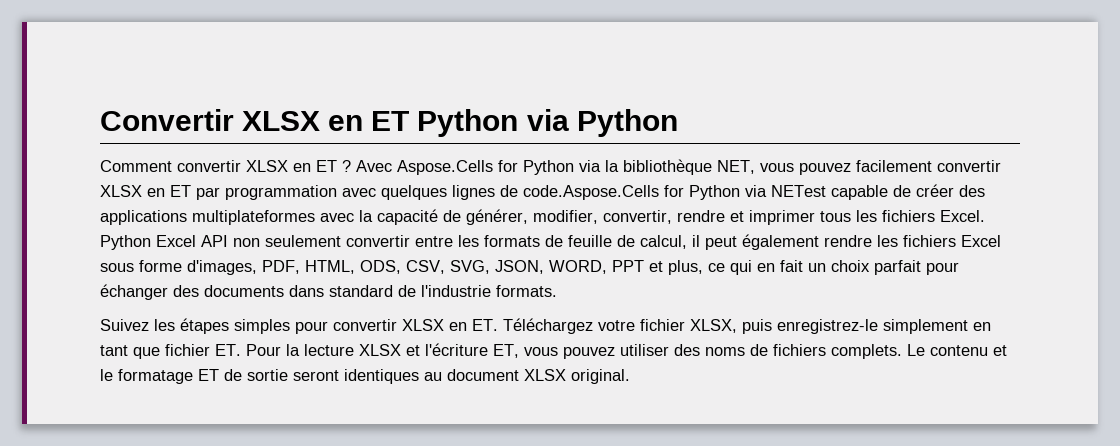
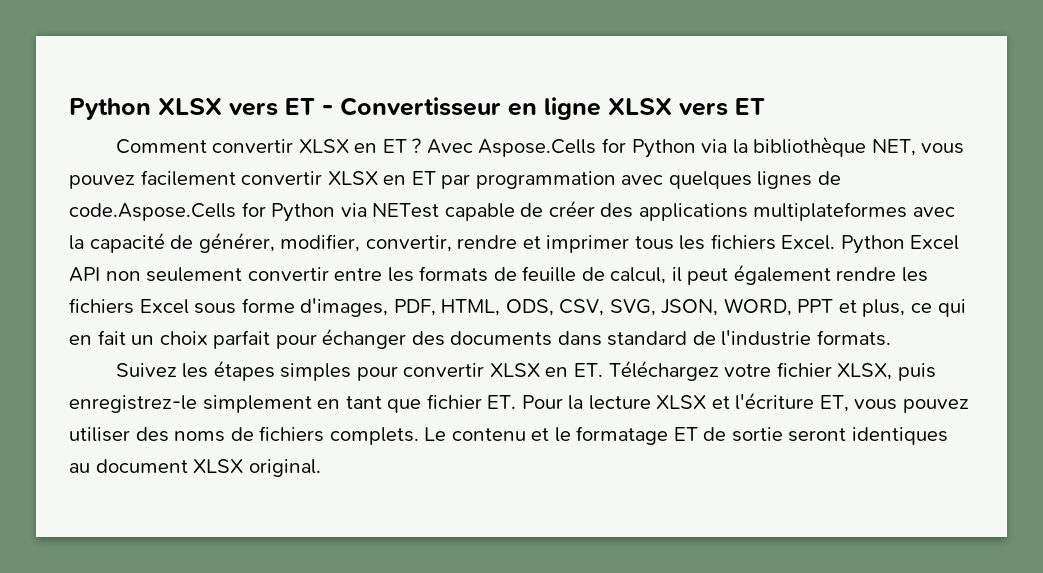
- Convertir XLSX en ET Python via Python
+ Python XLSX vers ET - Convertisseur en ligne XLSX vers ET

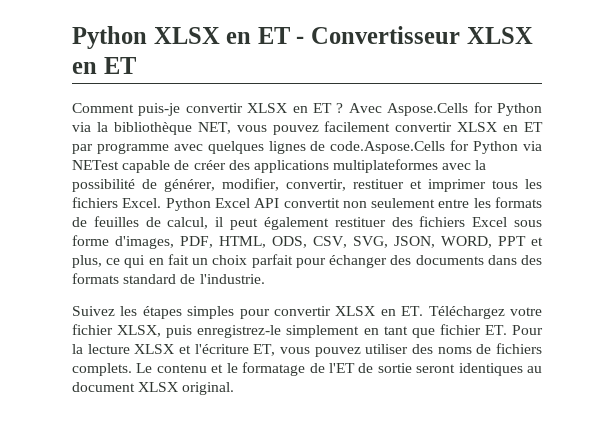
- Python XLSX vers ET - Convertisseur en ligne XLSX vers ET
+ Python XLSX en ET - Convertisseur XLSX en ET
- Comment convertir XLSX en ET ?
+ Comment puis-je convertir XLSX en ET ?
- Avec Aspose.Cells for Python via la bibliothèque NET, vous pouvez facilement convertir XLSX en ET par programmation avec quelques lignes de code.Aspose.Cells for Python via NETest capable de créer des applications multiplateformes avec la capacité de générer, modifier, convertir, rendre et imprimer tous les fichiers Excel.
+ Avec Aspose.Cells for Python via la bibliothèque NET, vous pouvez facilement convertir XLSX en ET par programme avec quelques lignes de code.Aspose.Cells for Python via NETest capable de créer des applications multiplateformes avec la possibilité de générer, modifier, convertir, restituer et imprimer tous les fichiers Excel.
- Python Excel API non seulement convertir entre les formats de feuille de calcul, il peut également rendre les fichiers Excel sous forme d'images, PDF, HTML, ODS, CSV, SVG, JSON, WORD, PPT et plus, ce qui en fait un choix parfait pour échanger des documents dans standard de l'industrie formats.
+ Python Excel API convertit non seulement entre les formats de feuilles de calcul, il peut également restituer des fichiers Excel sous forme d'images, PDF, HTML, ODS, CSV, SVG, JSON, WORD, PPT et plus, ce qui en fait un choix parfait pour échanger des documents dans des formats standard de l'industrie.
- Le contenu et le formatage ET de sortie seront identiques au document XLSX original.
+ Le contenu et le formatage de l'ET de sortie seront identiques au document XLSX original.

